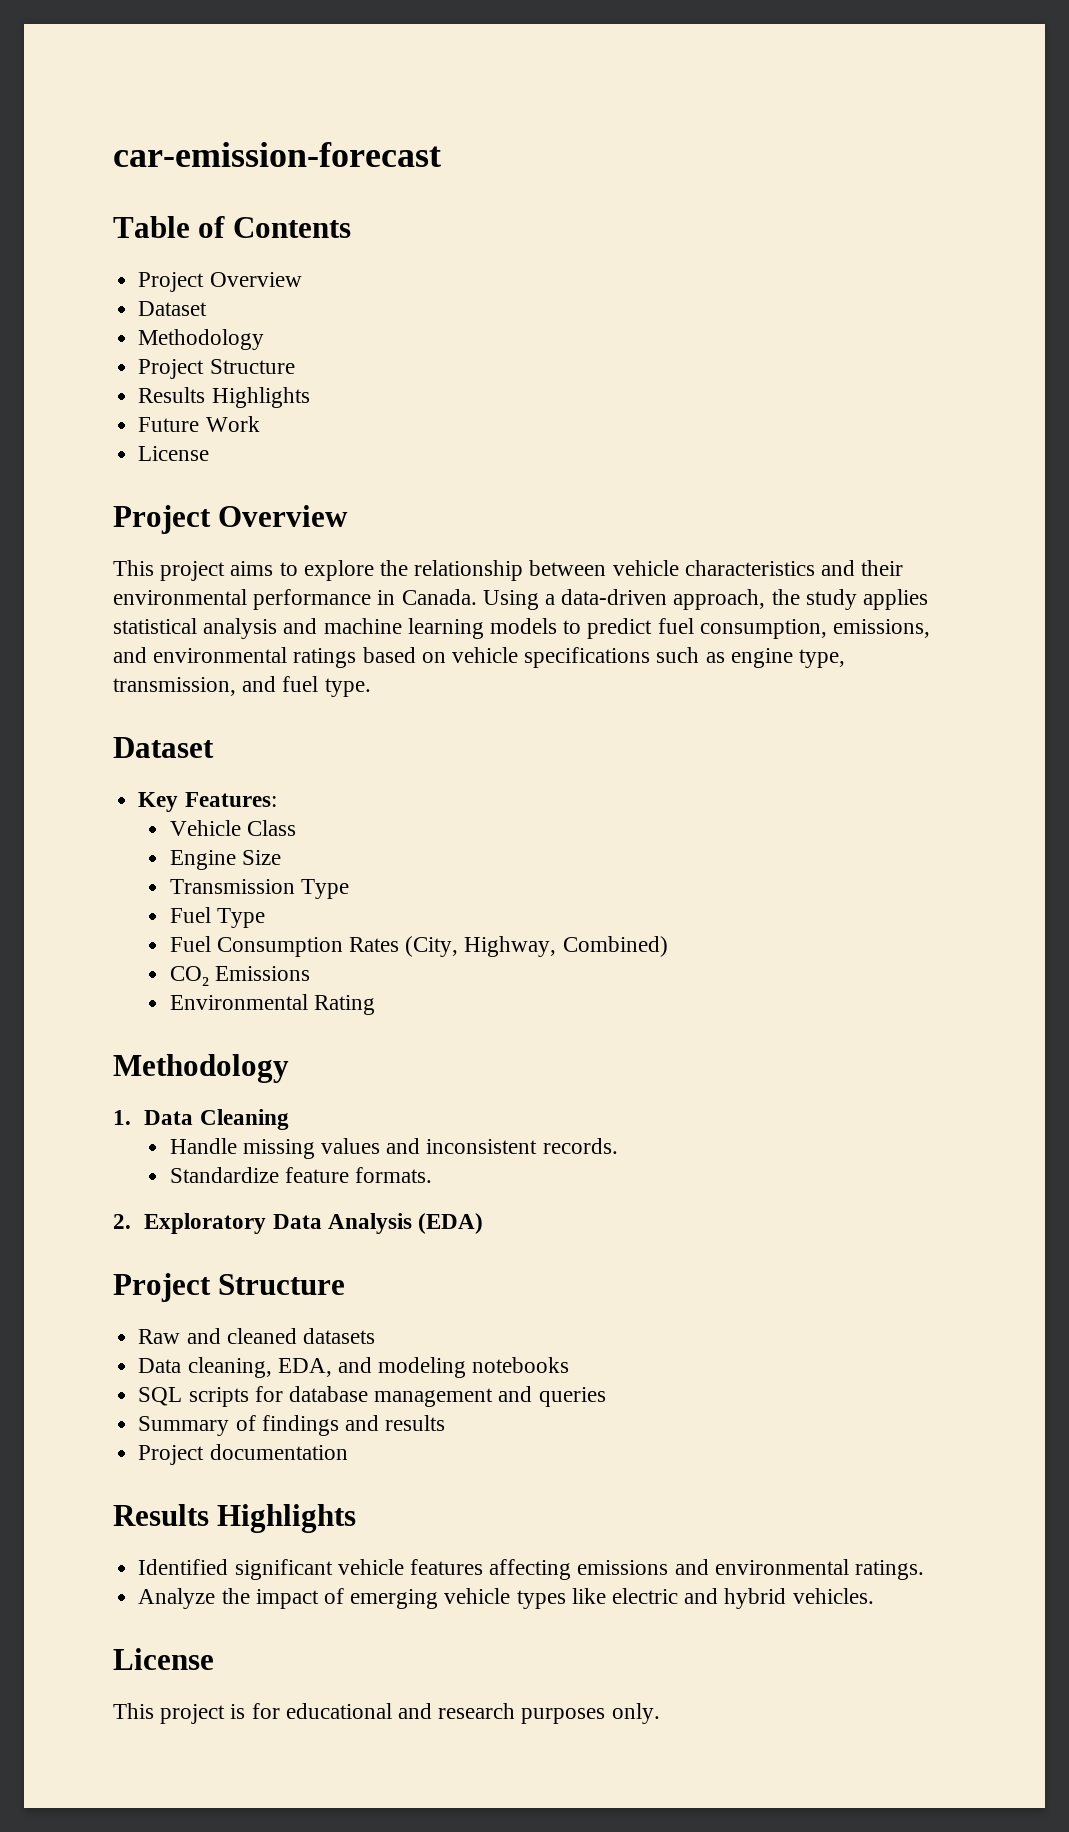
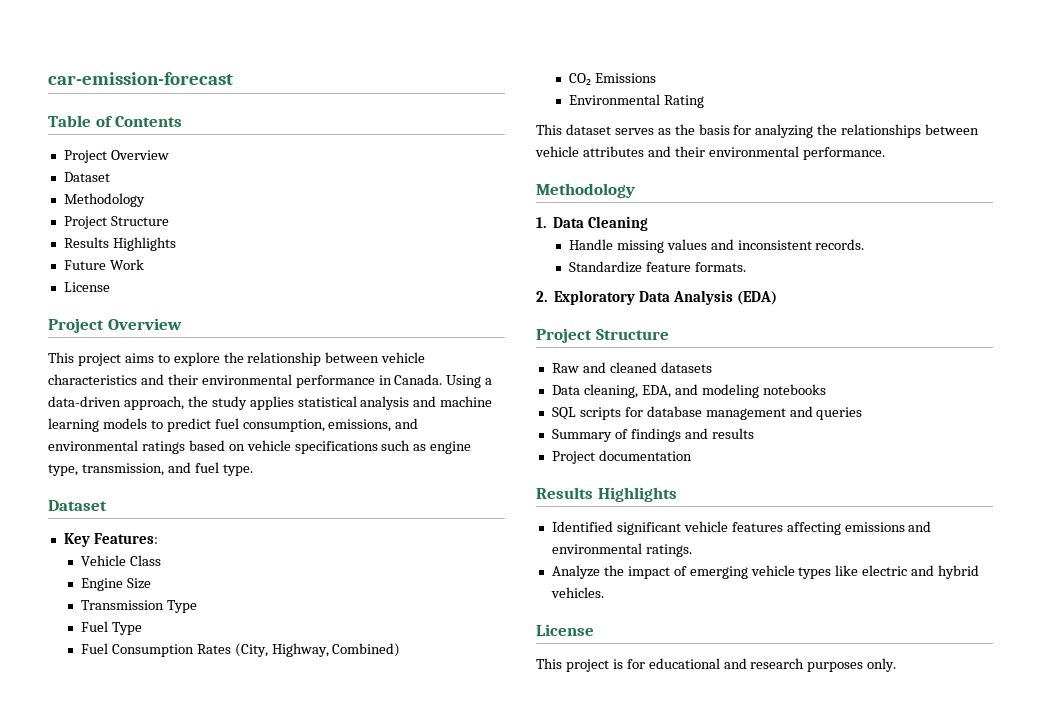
+ This dataset serves as the basis for analyzing the relationships between vehicle attributes and their environmental performance.

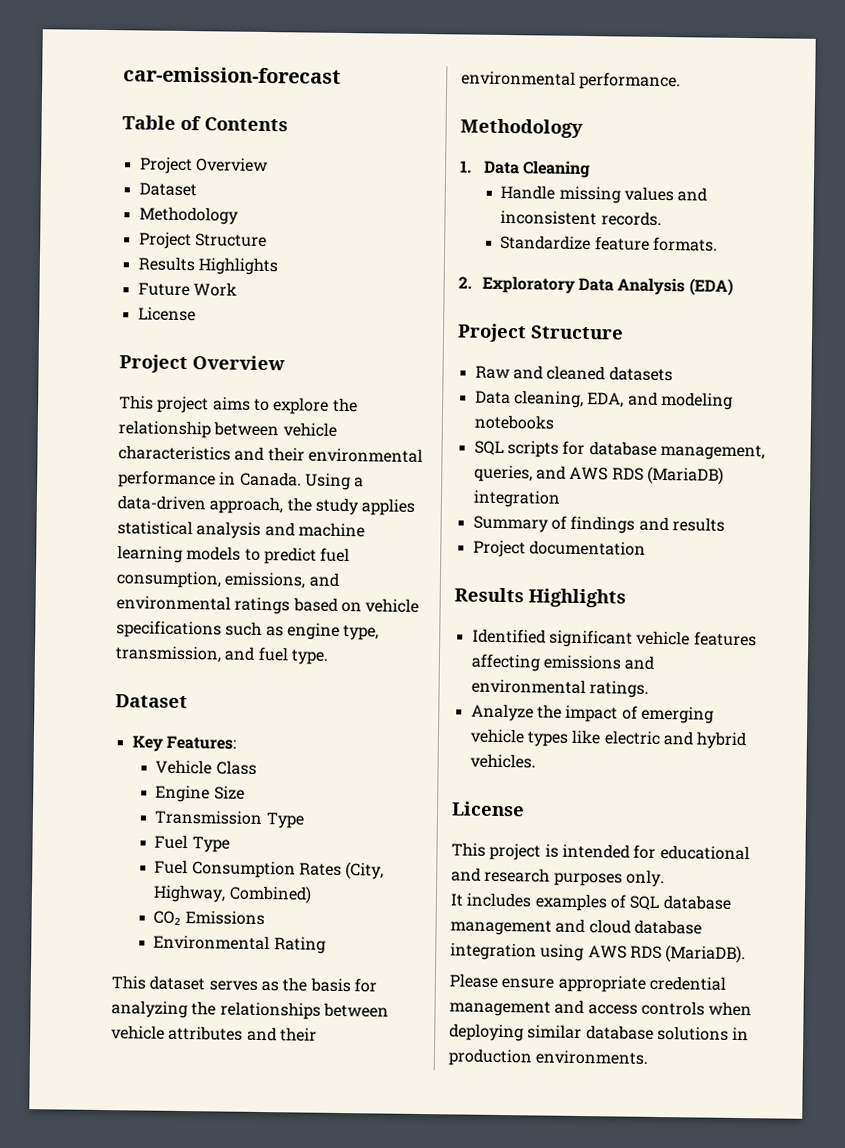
- SQL scripts for database management and queries
+ SQL scripts for database management, queries, and AWS RDS (MariaDB) integration
- This project is for educational and research purposes only.
+ This project is intended for educational and research purposes only.
+ It includes examples of SQL database management and cloud database integration using AWS RDS (MariaDB).
+ Please ensure appropriate credential management and access controls when deploying similar database solutions in production environments.

